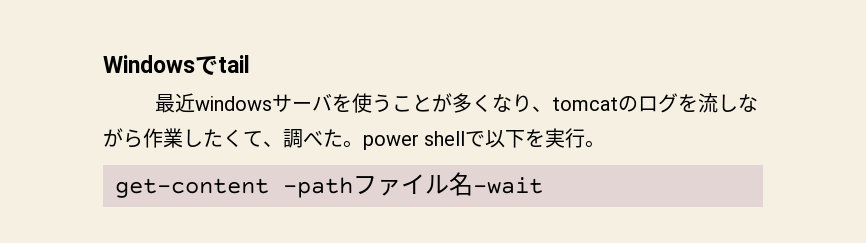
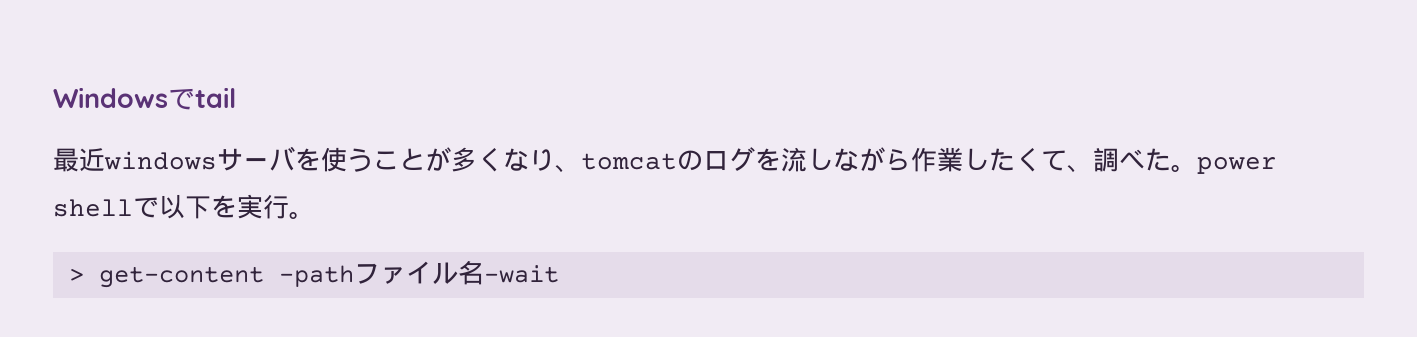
- get-content -pathファイル名-wait
+ > get-content -pathファイル名-wait

